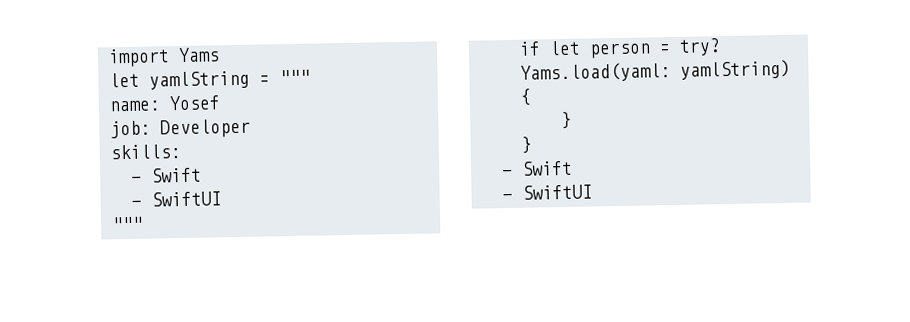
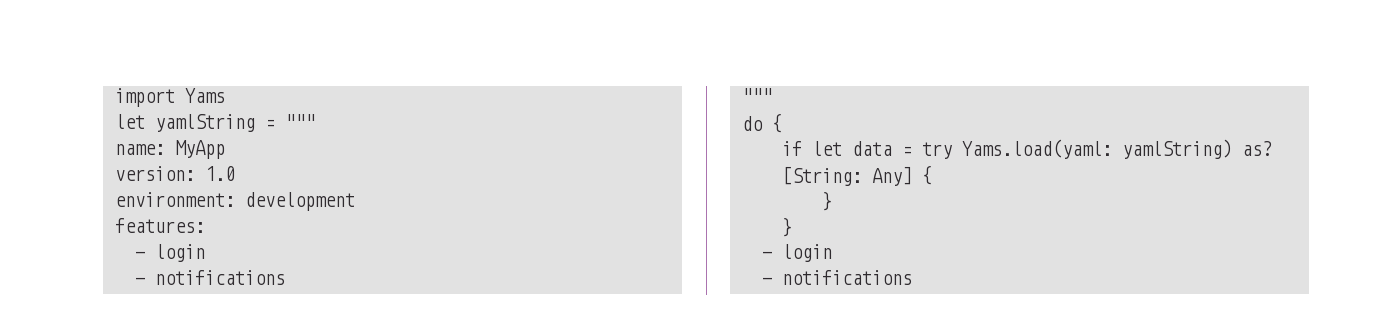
- name: Yosef
- job: Developer
- skills:
- - Swift
- - SwiftUI
+ name: MyApp
+ version: 1.0
+ environment: development
+ features:
+ - login
+ - notifications
  """
+ do {
- if let person = try? Yams.load(yaml: yamlString) {
+ if let data = try Yams.load(yaml: yamlString) as? [String: Any] {
  }
  }
- - Swift
- - SwiftUI
+ - login
+ - notifications

